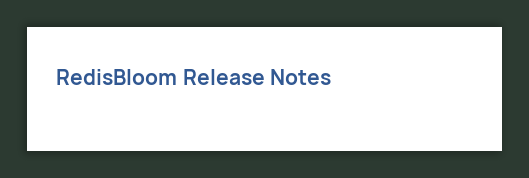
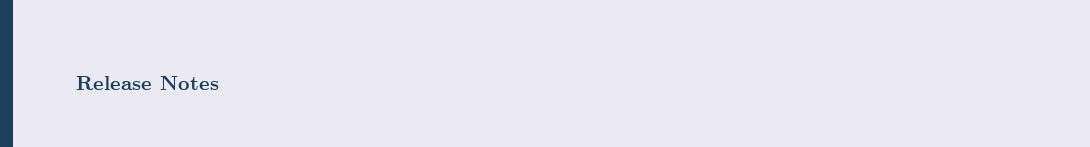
- RedisBloom Release Notes
+ Release Notes

